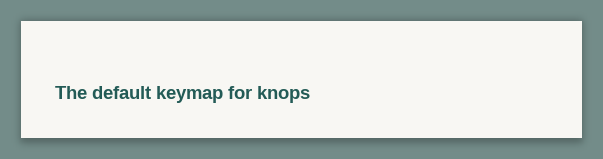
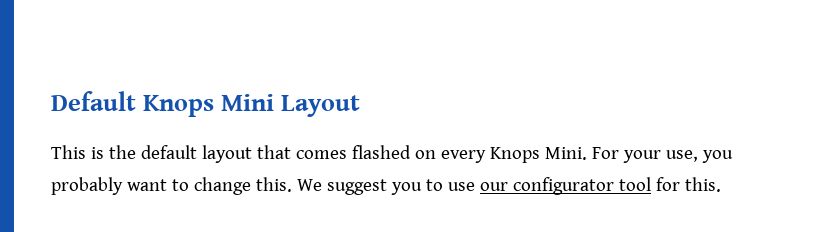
- The default keymap for knops
+ Default Knops Mini Layout
+ This is the default layout that comes flashed on every Knops Mini. For your use, you probably want to change this. We suggest you to use our configurator tool for this.

